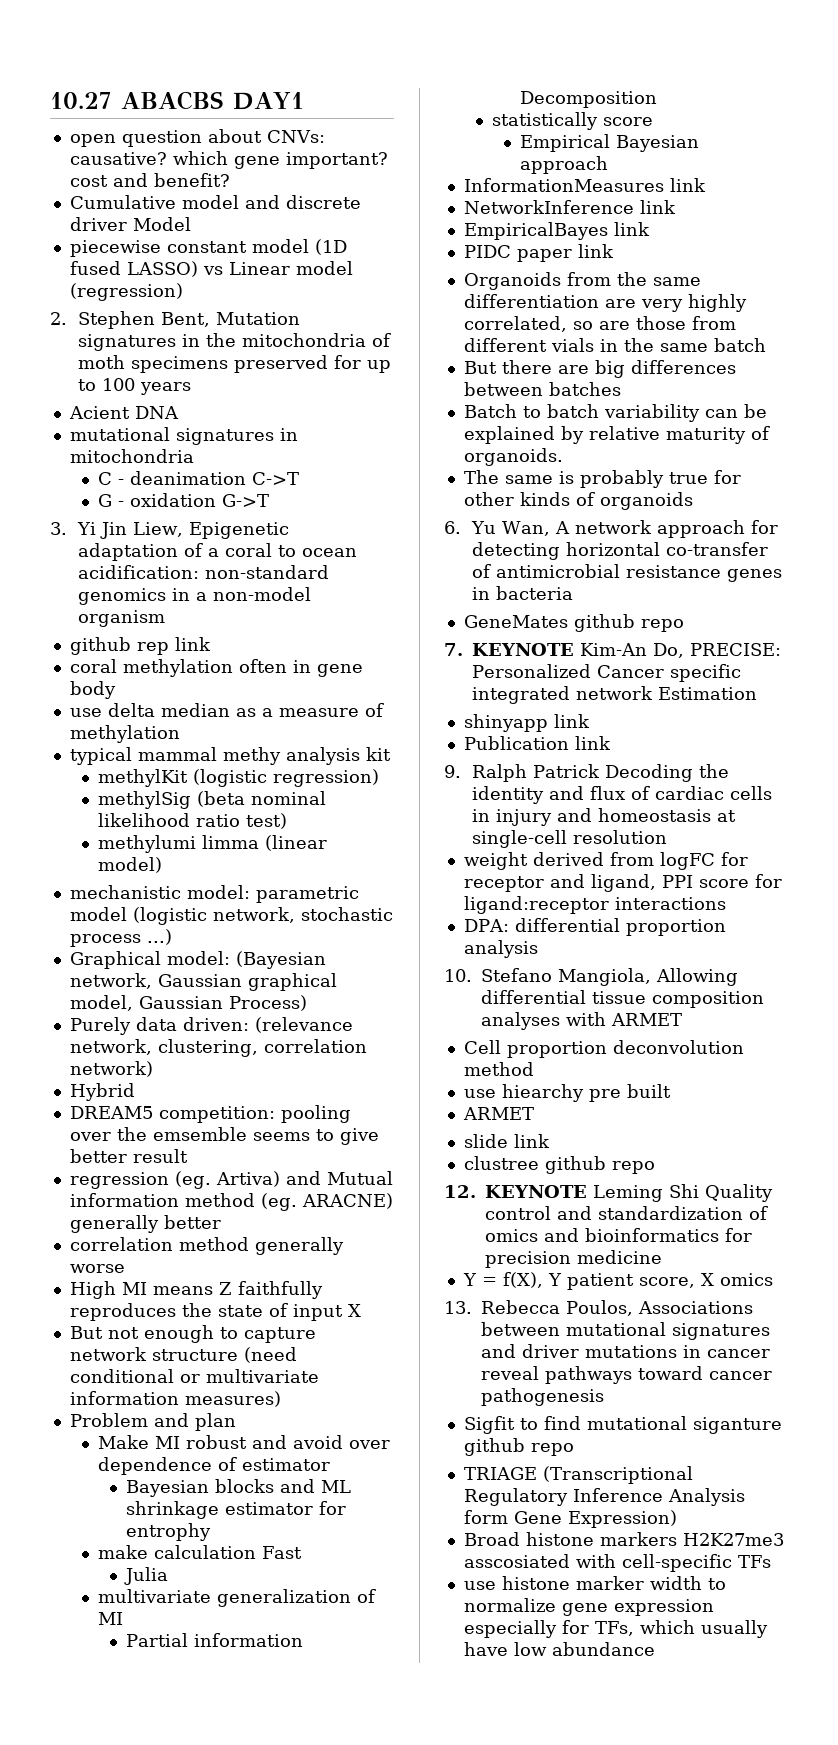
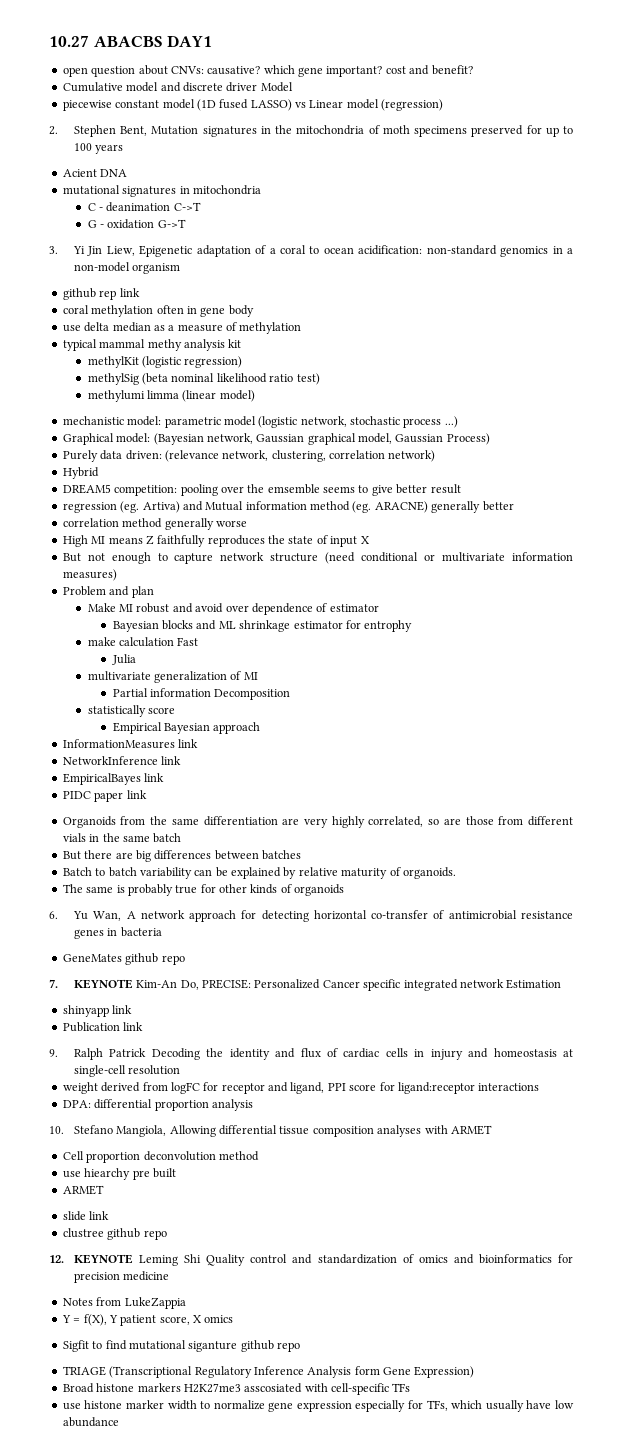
+ Notes from LukeZappia
- 13. Rebecca Poulos, Associations between mutational signatures and driver mutations in cancer reveal pathways toward cancer pathogenesis

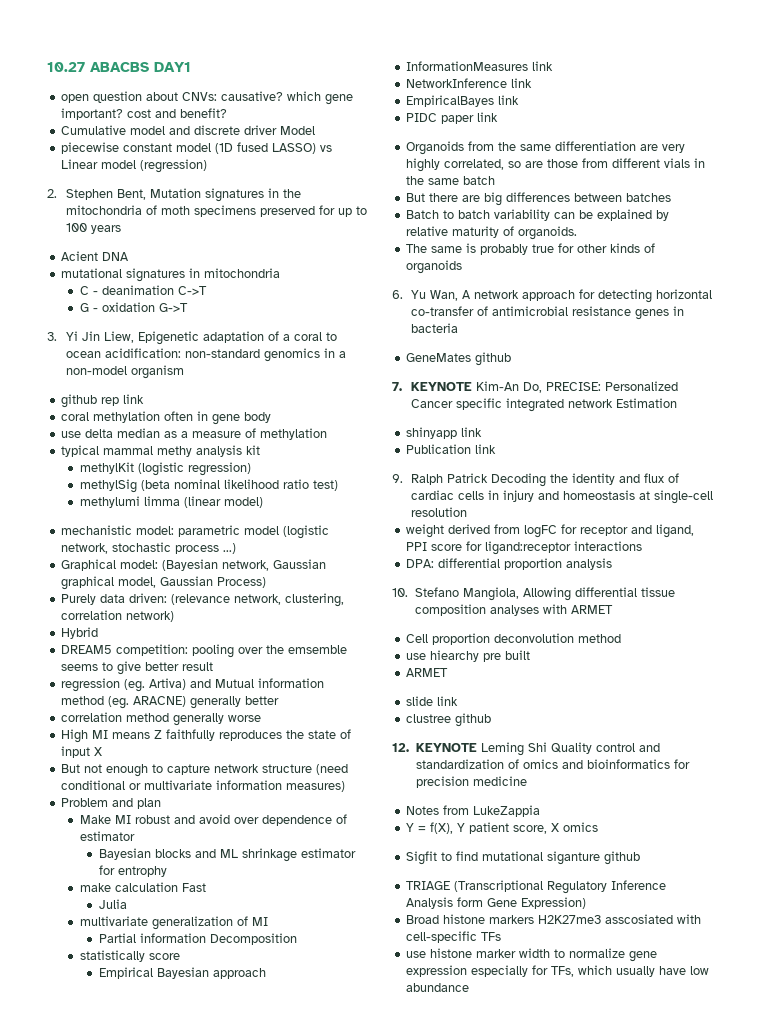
- GeneMates github repo
+ GeneMates github
- clustree github repo
+ clustree github
- Sigfit to find mutational siganture github repo
+ Sigfit to find mutational siganture github

